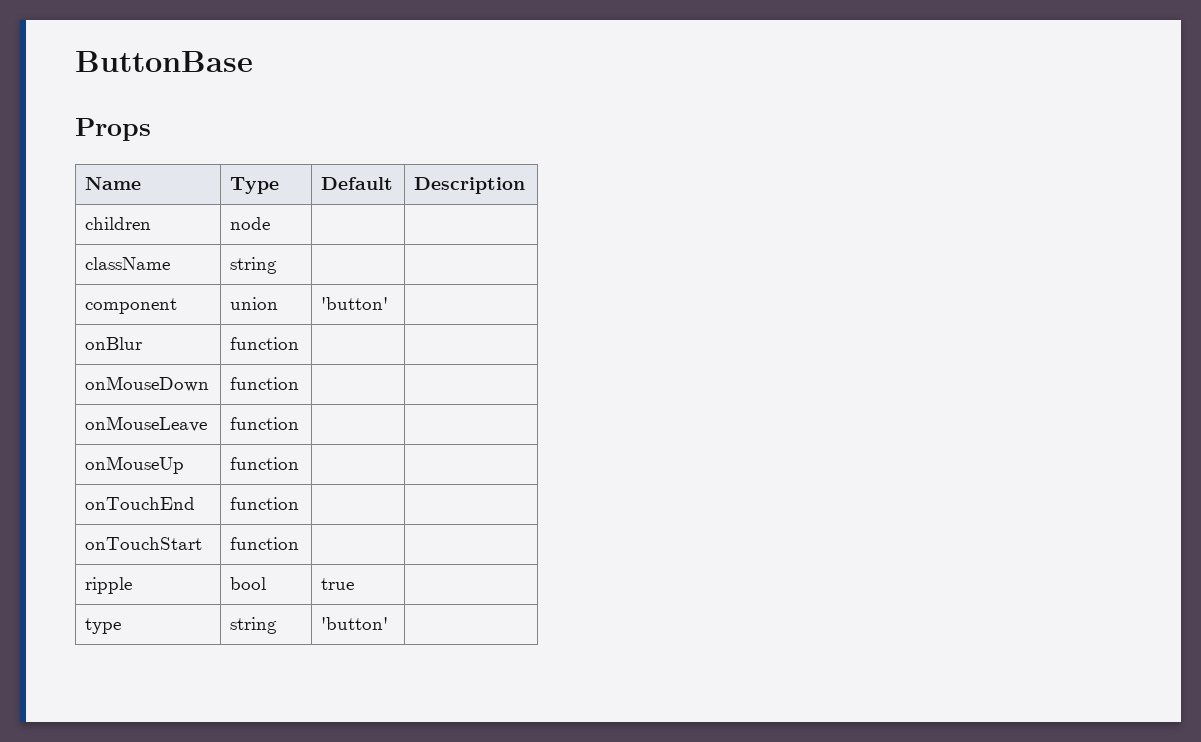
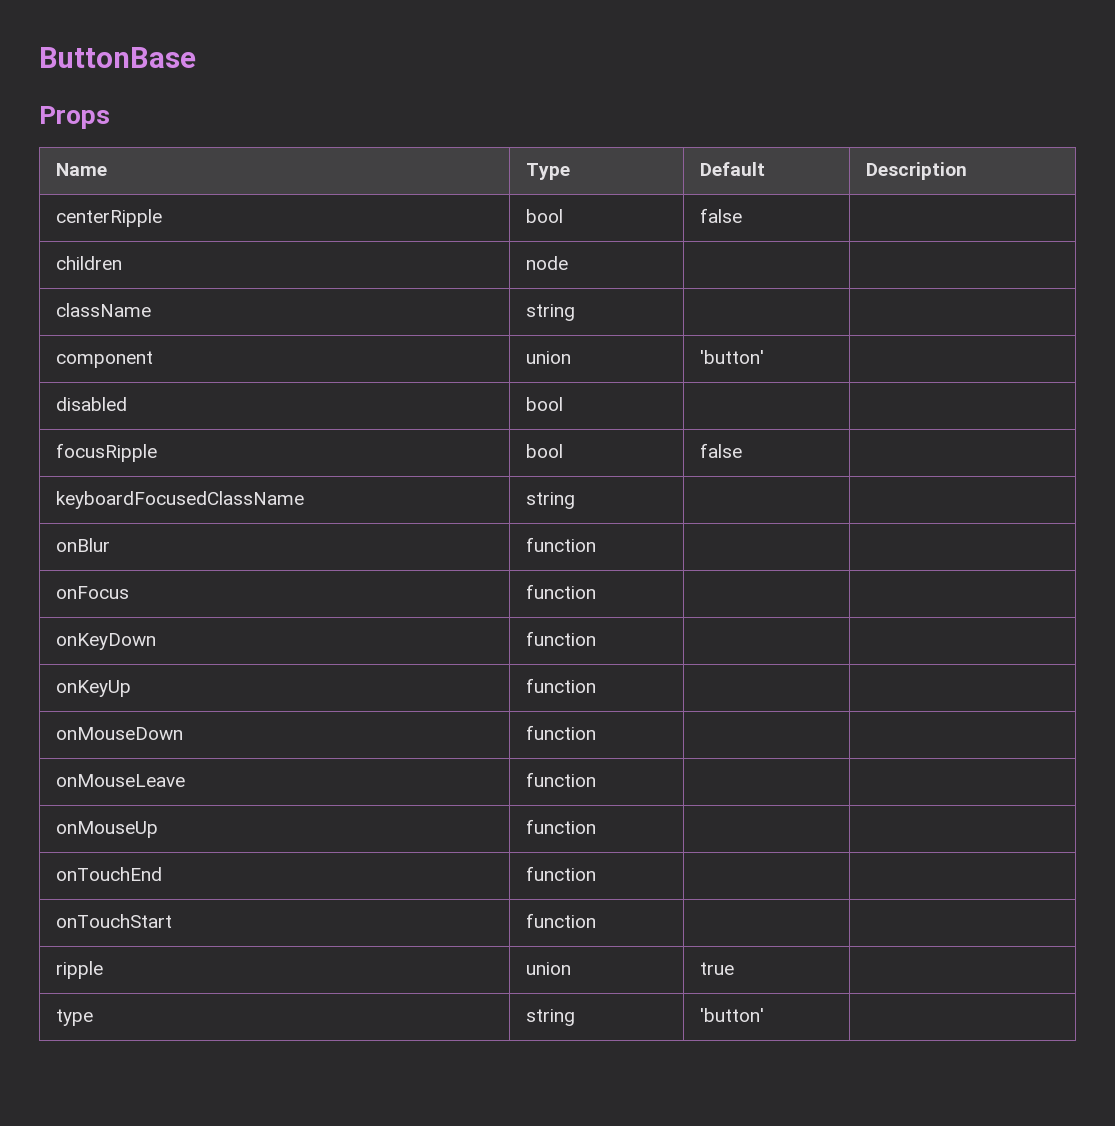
+ centerRipple | bool | false |
+ disabled | bool | |
+ focusRipple | bool | false |
+ keyboardFocusedClassName | string | |
  onBlur | function | |
+ onFocus | function | |
+ onKeyDown | function | |
+ onKeyUp | function | |
- ripple | bool | true |
+ ripple | union | true |

